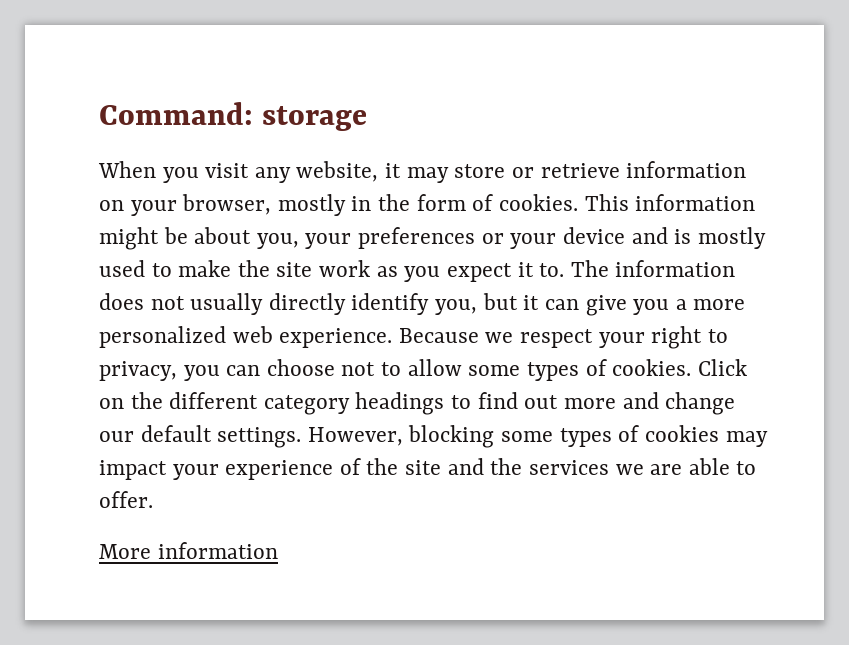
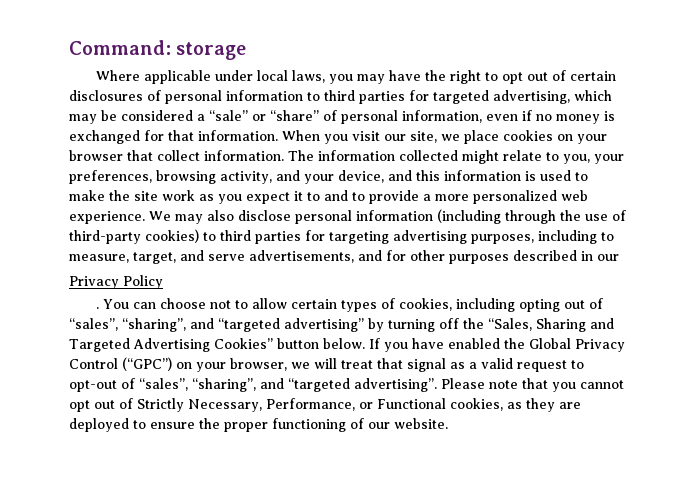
- When you visit any website, it may store or retrieve information on your browser, mostly in the form of cookies. This information might be about you, your preferences or your device and is mostly used to make the site work as you expect it to. The information does not usually directly identify you, but it can give you a more personalized web experience.
+ Where applicable under local laws, you may have the right to opt out of certain disclosures of personal information to third parties for targeted advertising, which may be considered a “sale” or “share” of personal information, even if no money is exchanged for that information. When you visit our site, we place cookies on your browser that collect information. The information collected might relate to you, your preferences, browsing activity, and your device, and this information is used to make the site work as you expect it to and to provide a more personalized web experience.
- Because we respect your right to privacy, you can choose not to allow some types of cookies. Click on the different category headings to find out more and change our default settings. However, blocking some types of cookies may impact your experience of the site and the services we are able to offer.
- More information
+ We may also disclose personal information (including through the use of third-party cookies) to third parties for targeting advertising purposes, including to measure, target, and serve advertisements, and for other purposes described in our
+ Privacy Policy
+ . You can choose not to allow certain types of cookies, including opting out of “sales”, “sharing”, and “targeted advertising” by turning off the “Sales, Sharing and Targeted Advertising Cookies” button below. If you have enabled the Global Privacy Control (“GPC”) on your browser, we will treat that signal as a valid request to opt-out of “sales”, “sharing”, and “targeted advertising”. Please note that you cannot opt out of Strictly Necessary, Performance, or Functional cookies, as they are deployed to ensure the proper functioning of our website.

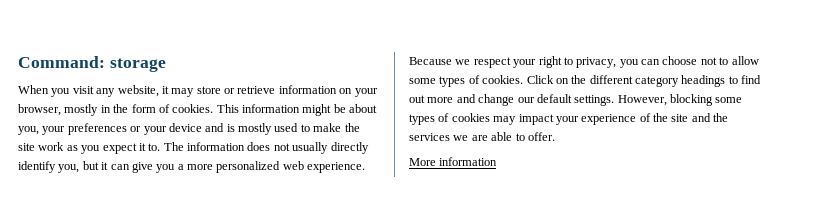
- Where applicable under local laws, you may have the right to opt out of certain disclosures of personal information to third parties for targeted advertising, which may be considered a “sale” or “share” of personal information, even if no money is exchanged for that information. When you visit our site, we place cookies on your browser that collect information. The information collected might relate to you, your preferences, browsing activity, and your device, and this information is used to make the site work as you expect it to and to provide a more personalized web experience.
+ When you visit any website, it may store or retrieve information on your browser, mostly in the form of cookies. This information might be about you, your preferences or your device and is mostly used to make the site work as you expect it to. The information does not usually directly identify you, but it can give you a more personalized web experience.
- We may also disclose personal information (including through the use of third-party cookies) to third parties for targeting advertising purposes, including to measure, target, and serve advertisements, and for other purposes described in our
- Privacy Policy
- . You can choose not to allow certain types of cookies, including opting out of “sales”, “sharing”, and “targeted advertising” by turning off the “Sales, Sharing and Targeted Advertising Cookies” button below. If you have enabled the Global Privacy Control (“GPC”) on your browser, we will treat that signal as a valid request to opt-out of “sales”, “sharing”, and “targeted advertising”. Please note that you cannot opt out of Strictly Necessary, Performance, or Functional cookies, as they are deployed to ensure the proper functioning of our website.
+ Because we respect your right to privacy, you can choose not to allow some types of cookies. Click on the different category headings to find out more and change our default settings. However, blocking some types of cookies may impact your experience of the site and the services we are able to offer.
+ More information

